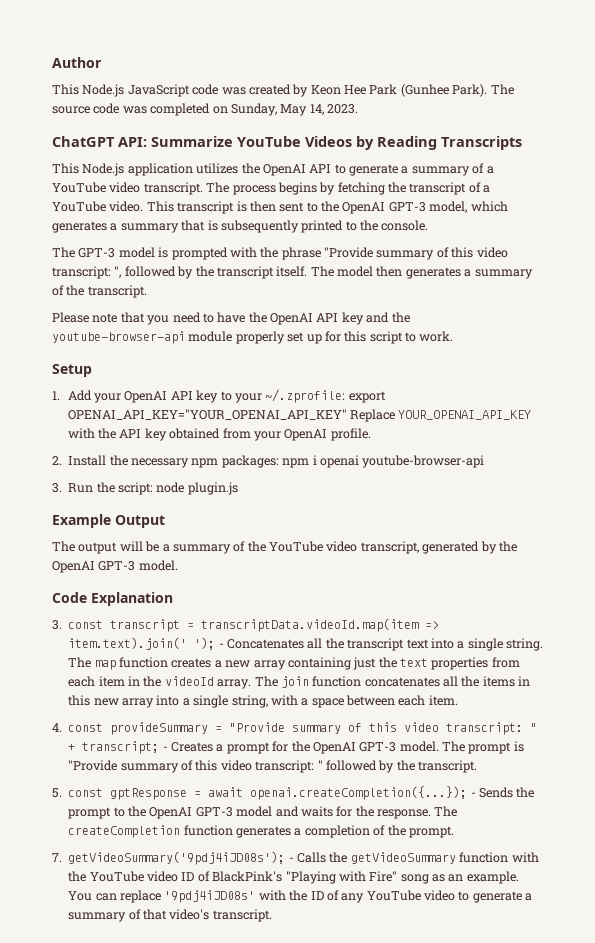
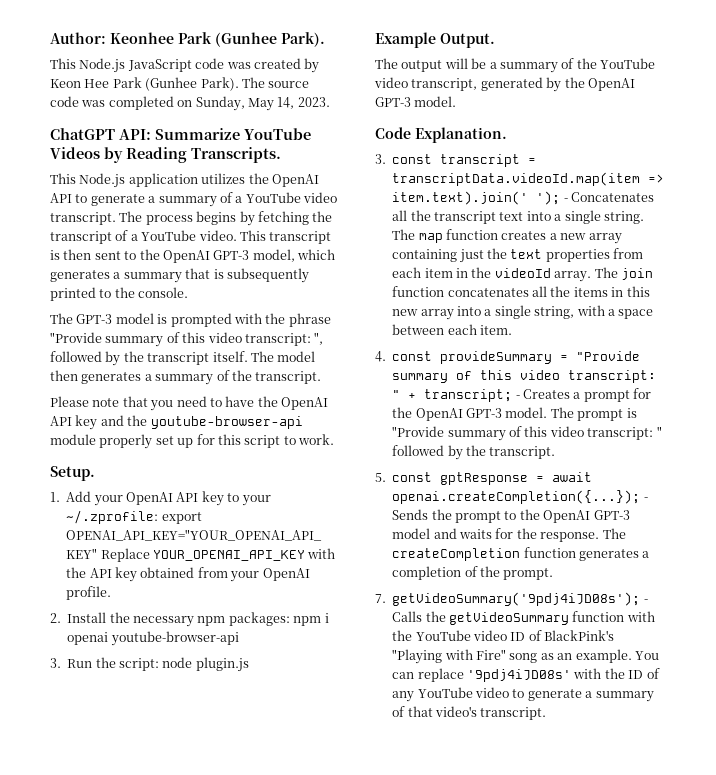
- Author
+ Author: Keonhee Park (Gunhee Park).
- ChatGPT API: Summarize YouTube Videos by Reading Transcripts
+ ChatGPT API: Summarize YouTube Videos by Reading Transcripts.
- Setup
+ Setup.
- Example Output
+ Example Output.
- Code Explanation
+ Code Explanation.

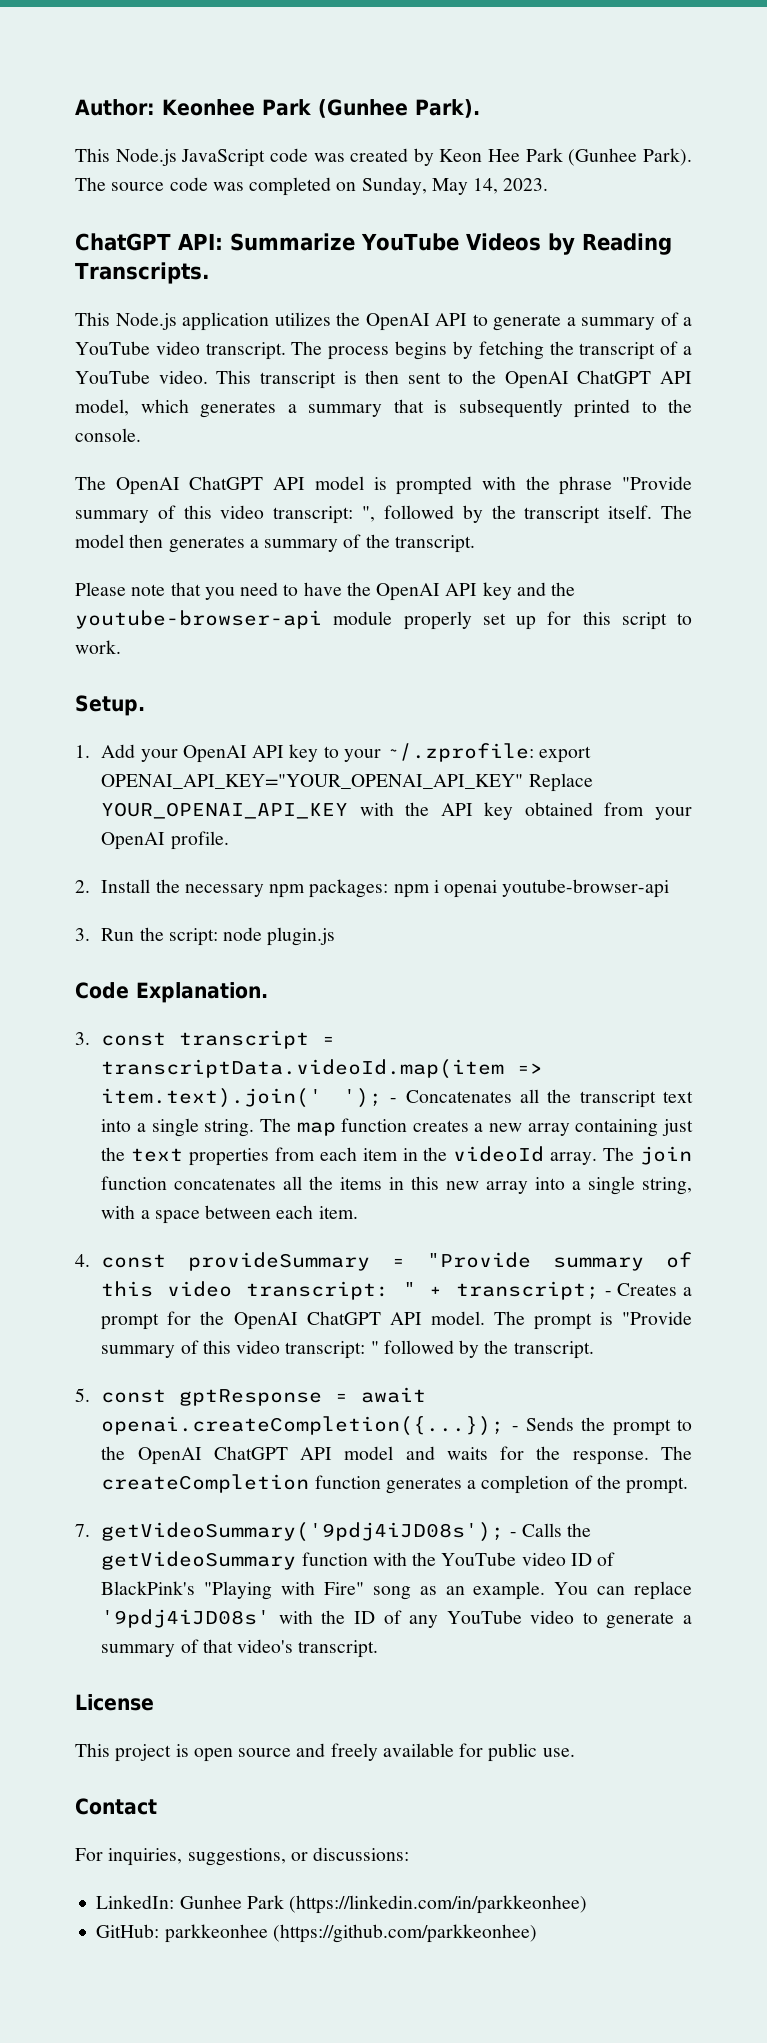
- This transcript is then sent to the OpenAI GPT-3 model, which generates a summary that is subsequently printed to the console.
+ This transcript is then sent to the OpenAI ChatGPT API model, which generates a summary that is subsequently printed to the console.
- The GPT-3 model is prompted with the phrase "Provide summary of this video transcript: ", followed by the transcript itself.
+ The OpenAI ChatGPT API model is prompted with the phrase "Provide summary of this video transcript: ", followed by the transcript itself.
- Example Output.
- The output will be a summary of the YouTube video transcript, generated by the OpenAI GPT-3 model.
- 4. const provideSummary = "Provide summary of this video transcript: " + transcript; - Creates a prompt for the OpenAI GPT-3 model.
+ 4. const provideSummary = "Provide summary of this video transcript: " + transcript; - Creates a prompt for the OpenAI ChatGPT API model.
- 5. const gptResponse = await openai.createCompletion({...}); - Sends the prompt to the OpenAI GPT-3 model and waits for the response.
+ 5. const gptResponse = await openai.createCompletion({...}); - Sends the prompt to the OpenAI ChatGPT API model and waits for the response.
+ License
+ This project is open source and freely available for public use.
+ Contact
+ For inquiries, suggestions, or discussions:
+ LinkedIn: Gunhee Park (https://linkedin.com/in/parkkeonhee)
+ GitHub: parkkeonhee (https://github.com/parkkeonhee)

